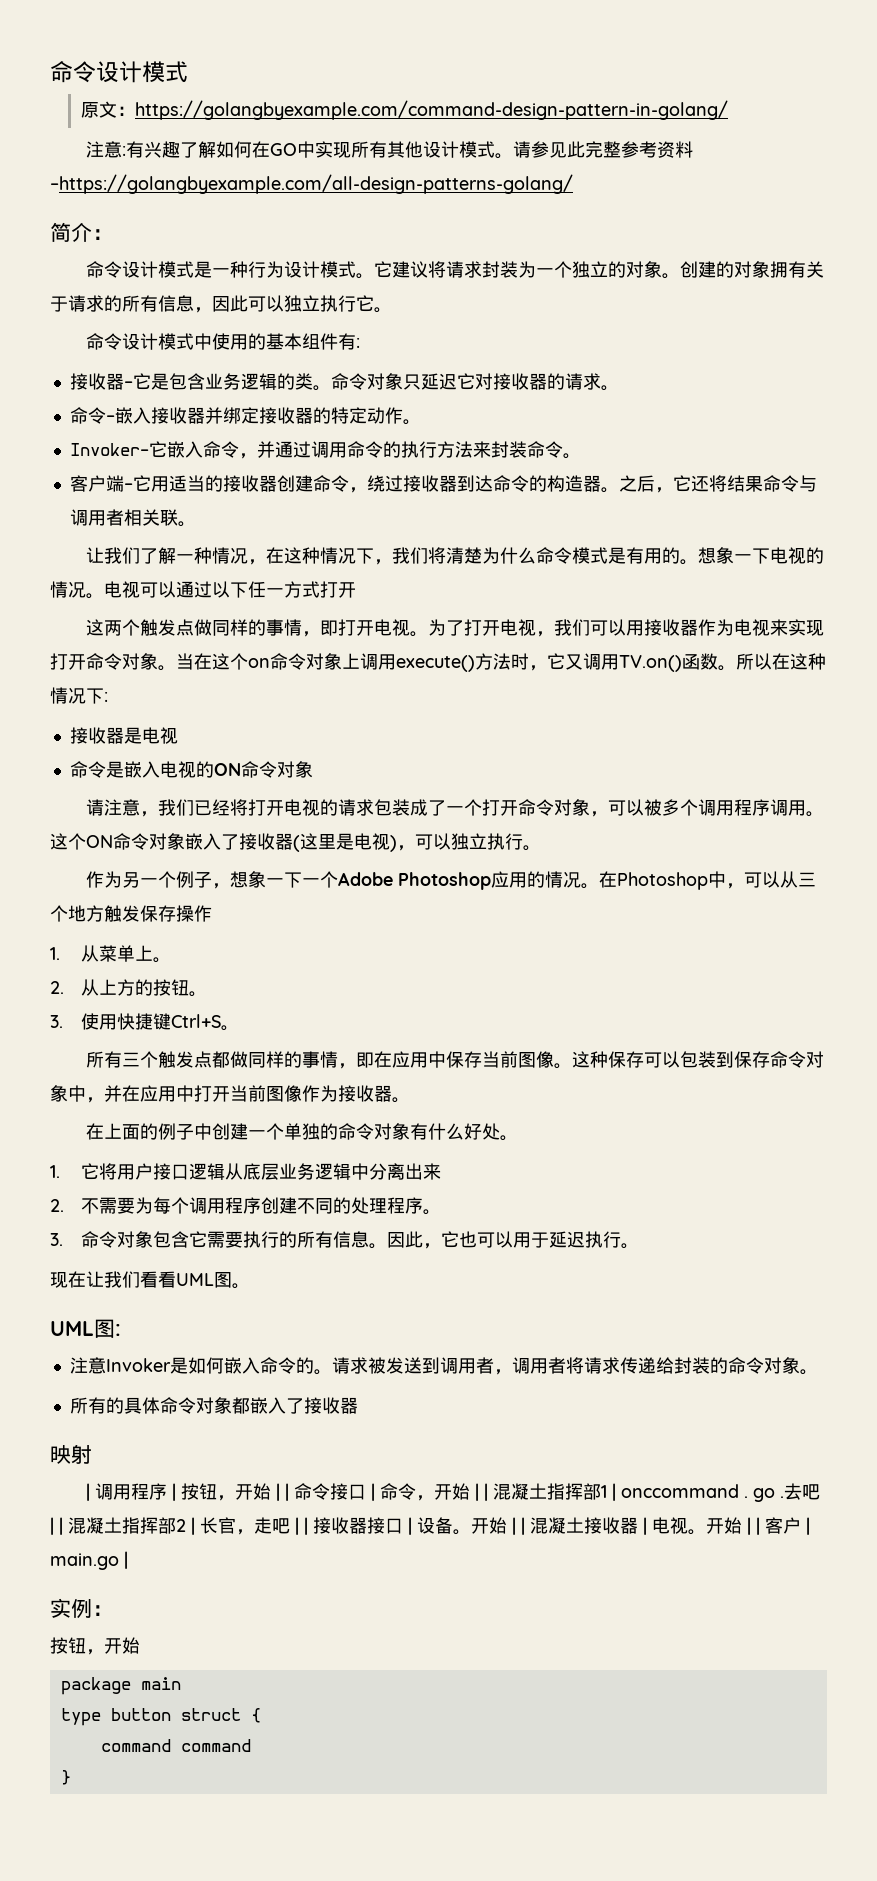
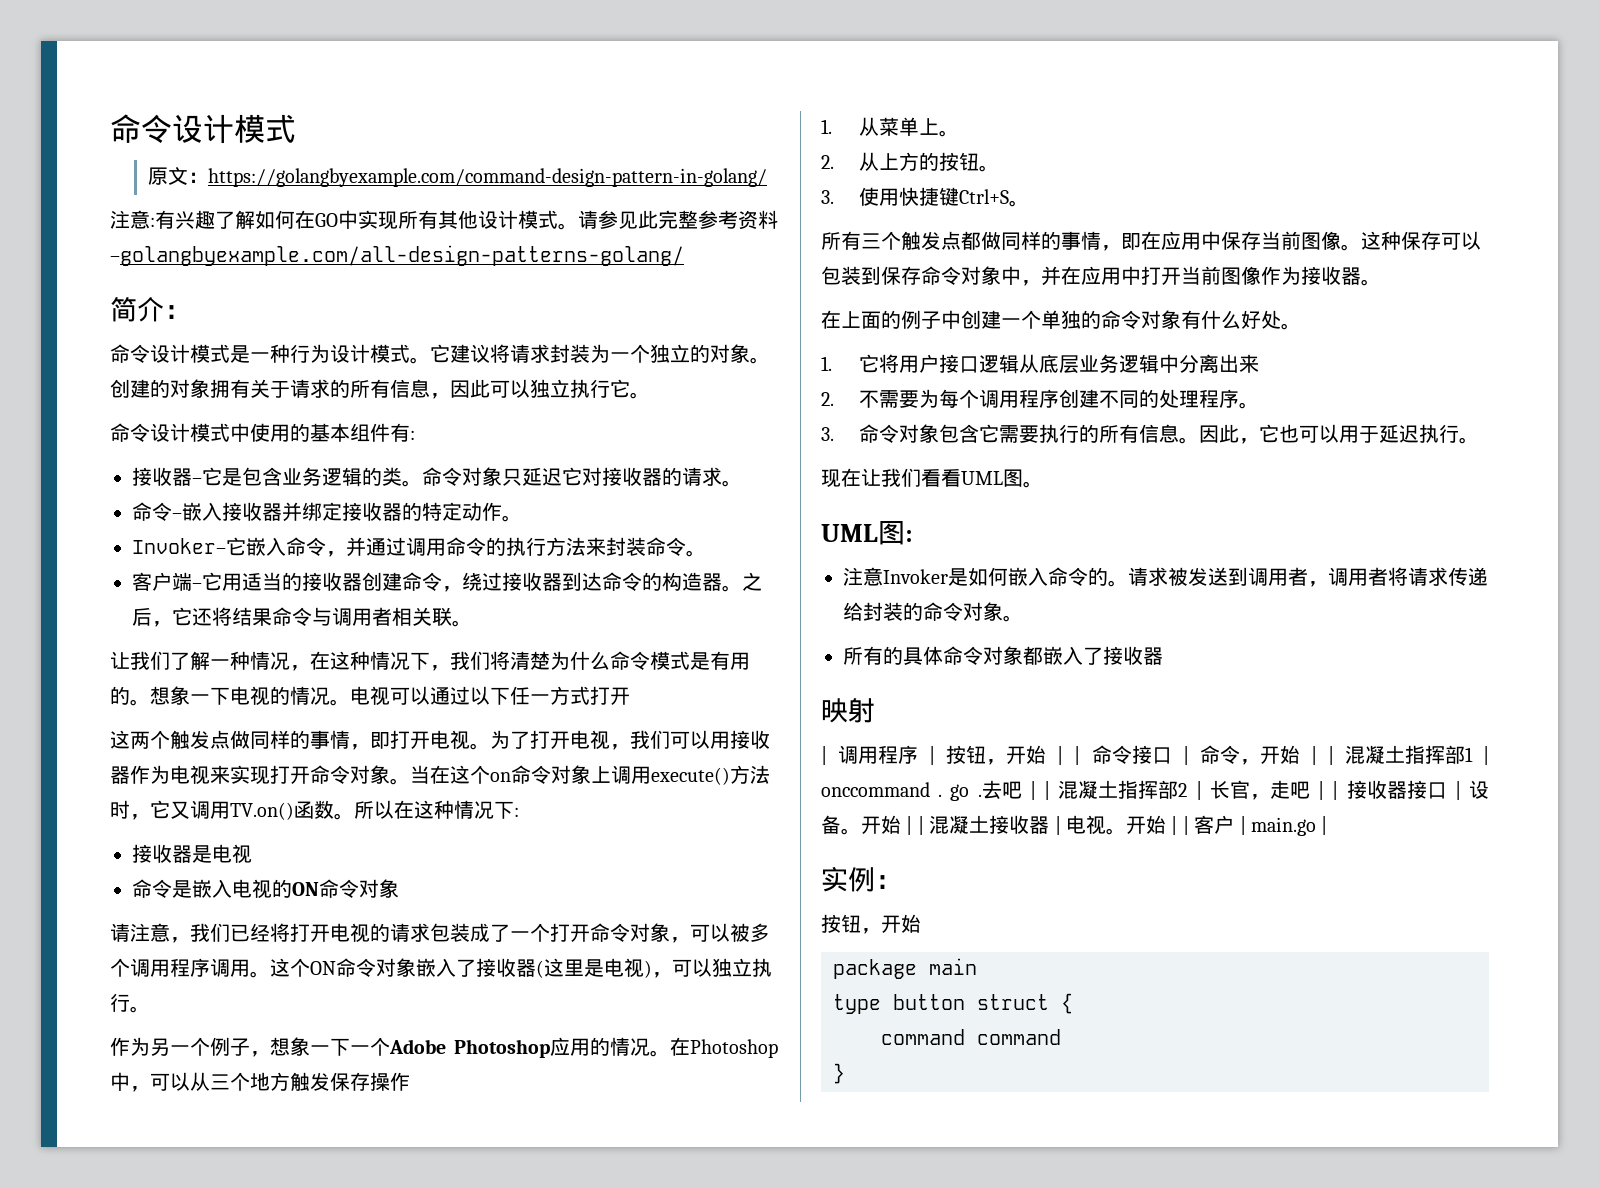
- 请参见此完整参考资料–https://golangbyexample.com/all-design-patterns-golang/
+ 请参见此完整参考资料–golangbyexample.com/all-design-patterns-golang/

